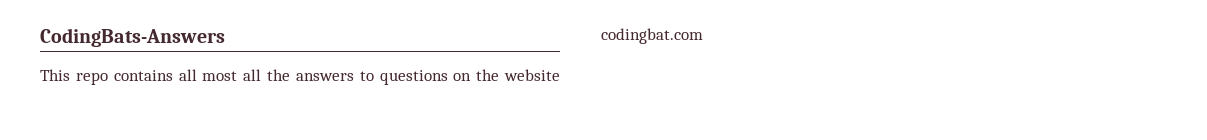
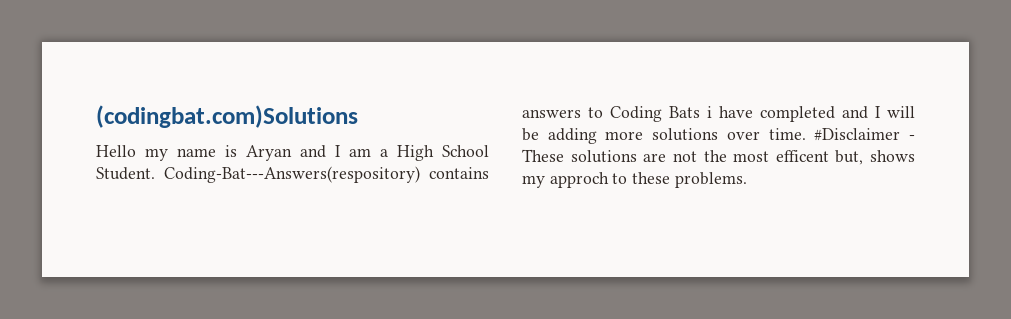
- CodingBats-Answers
- This repo contains all most all the answers to questions on the website codingbat.com
+ (codingbat.com)Solutions
+ Hello my name is Aryan and I am a High School Student. Coding-Bat---Answers(respository) contains answers to Coding Bats i have completed and I will be adding more solutions over time. #Disclaimer - These solutions are not the most efficent but, shows my approch to these problems.

